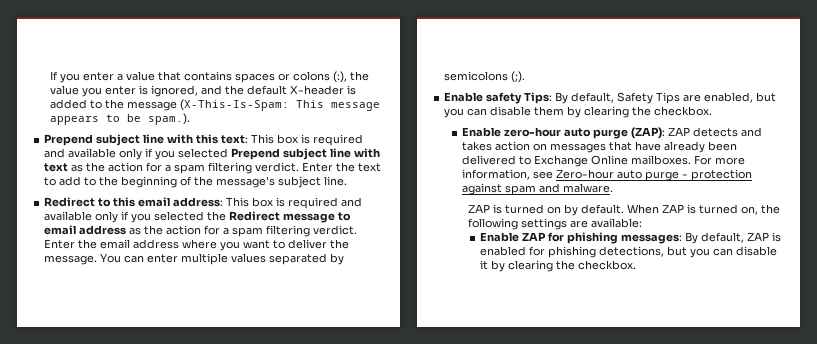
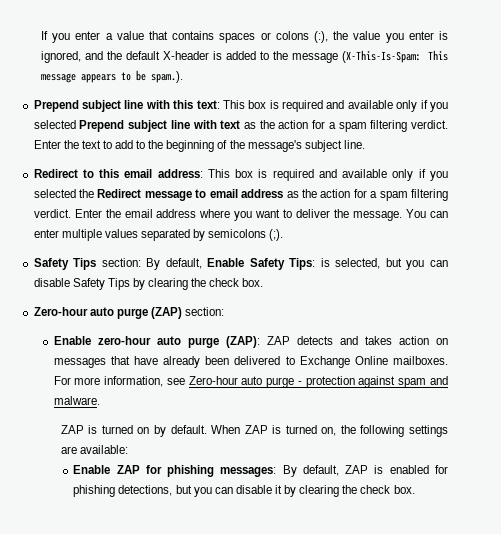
- Enable safety Tips: By default, Safety Tips are enabled, but you can disable them by clearing the checkbox.
+ Safety Tips section: By default, Enable Safety Tips: is selected, but you can disable Safety Tips by clearing the check box.
+ Zero-hour auto purge (ZAP) section:
- Enable ZAP for phishing messages: By default, ZAP is enabled for phishing detections, but you can disable it by clearing the checkbox.
+ Enable ZAP for phishing messages: By default, ZAP is enabled for phishing detections, but you can disable it by clearing the check box.

